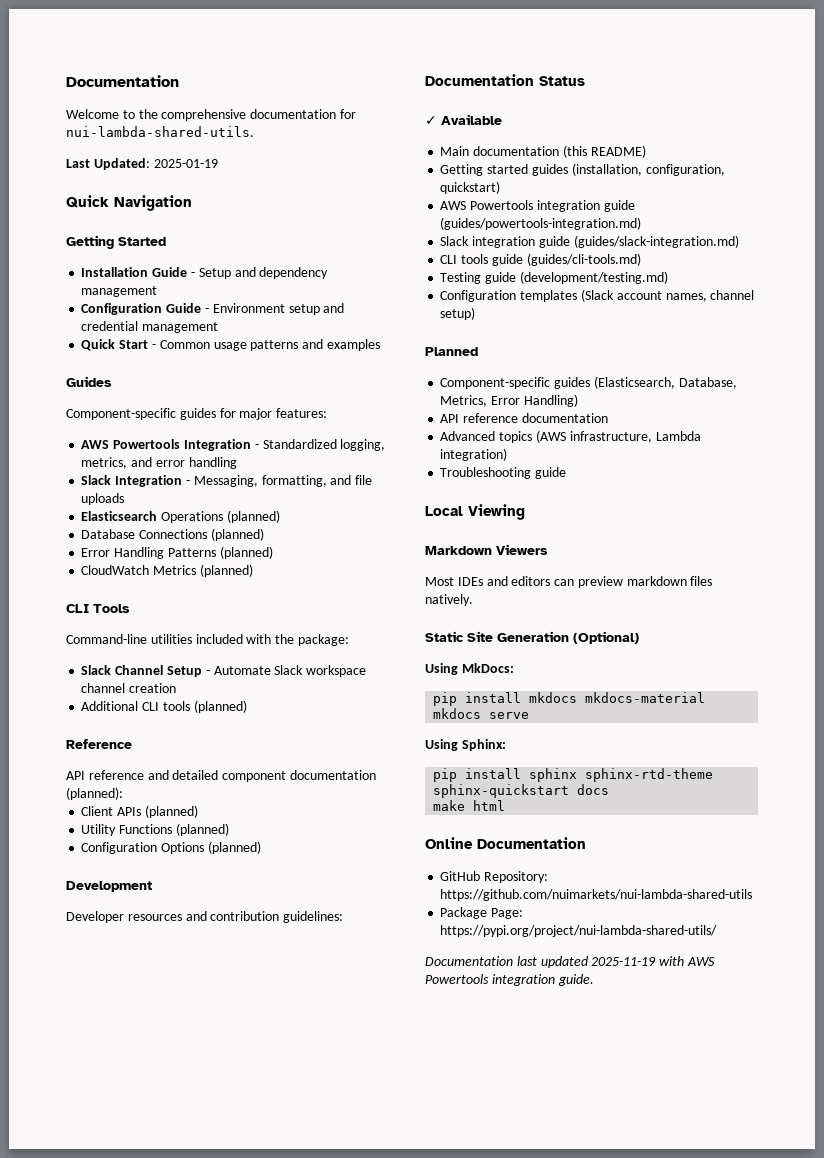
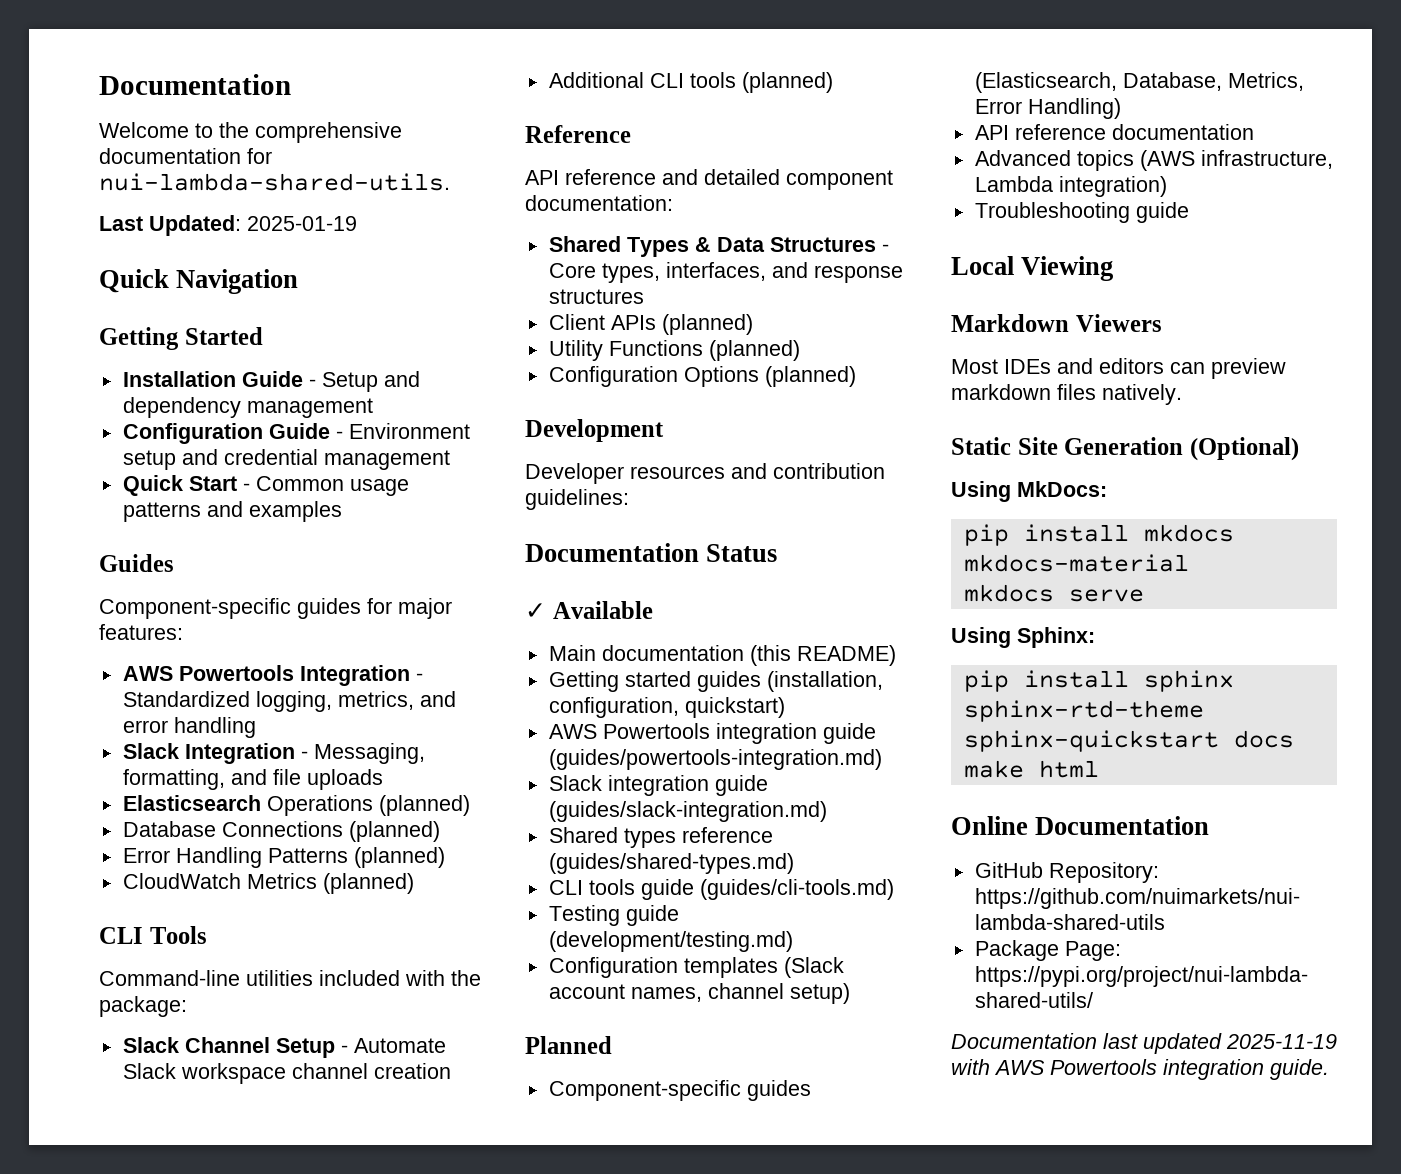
- API reference and detailed component documentation (planned):
+ API reference and detailed component documentation:
+ Shared Types & Data Structures - Core types, interfaces, and response structures
+ Shared types reference (guides/shared-types.md)

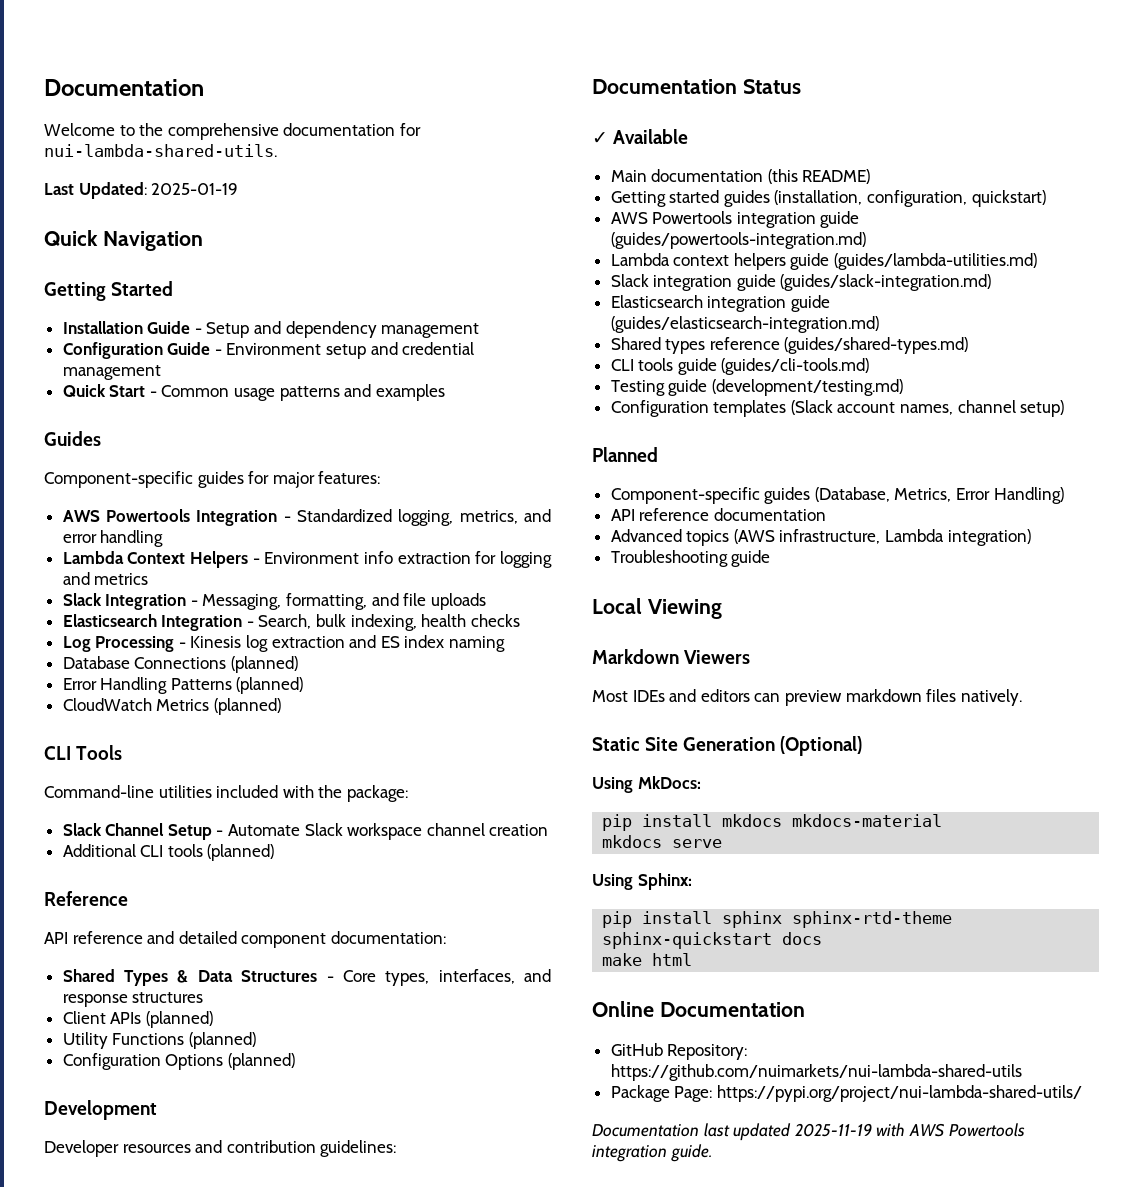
+ Lambda Context Helpers - Environment info extraction for logging and metrics
- Elasticsearch Operations (planned)
+ Elasticsearch Integration - Search, bulk indexing, health checks
+ Log Processing - Kinesis log extraction and ES index naming
+ Lambda context helpers guide (guides/lambda-utilities.md)
+ Elasticsearch integration guide (guides/elasticsearch-integration.md)
- Component-specific guides (Elasticsearch, Database, Metrics, Error Handling)
+ Component-specific guides (Database, Metrics, Error Handling)

